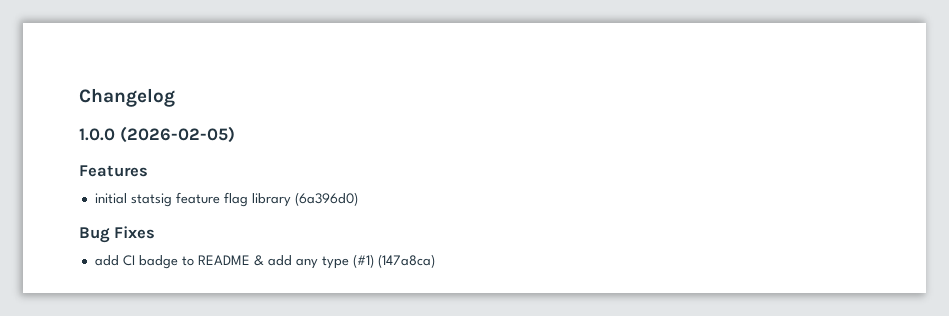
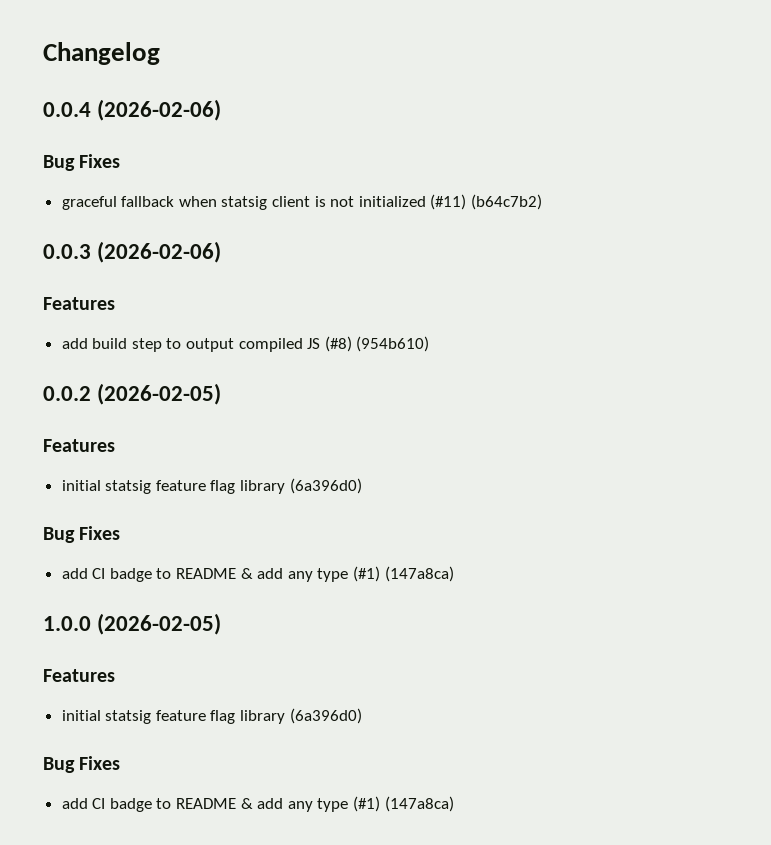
+ 0.0.4 (2026-02-06)
+ Bug Fixes
+ graceful fallback when statsig client is not initialized (#11) (b64c7b2)
+ 0.0.3 (2026-02-06)
+ Features
+ add build step to output compiled JS (#8) (954b610)
+ 0.0.2 (2026-02-05)
+ Features
+ initial statsig feature flag library (6a396d0)
+ Bug Fixes
+ add CI badge to README & add any type (#1) (147a8ca)

